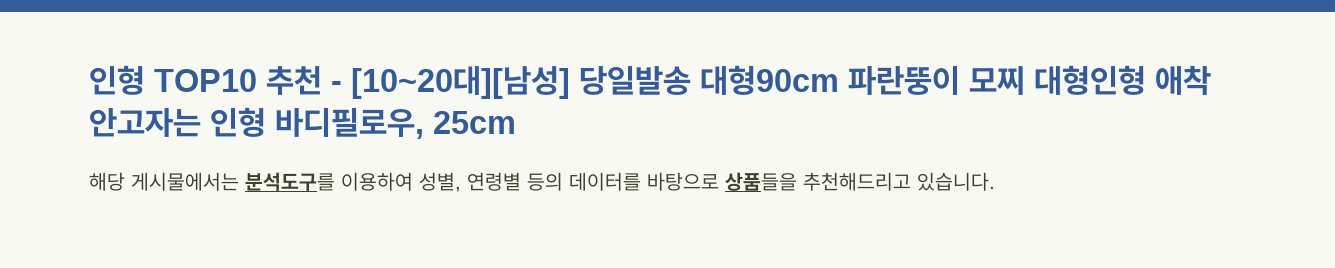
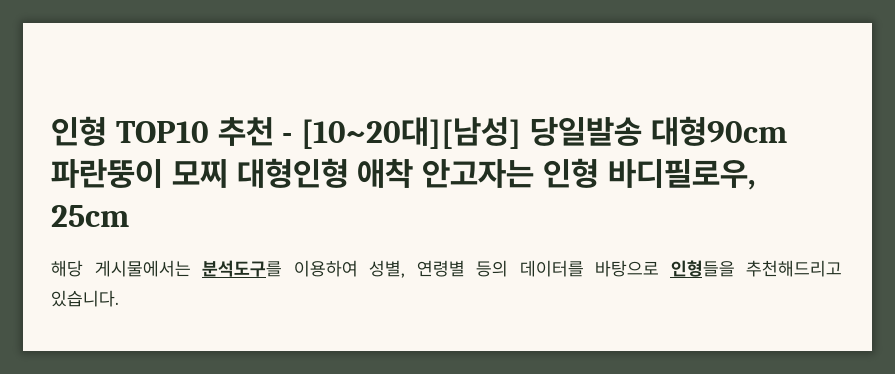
- 해당 게시물에서는 분석도구를 이용하여 성별, 연령별 등의 데이터를 바탕으로 상품들을 추천해드리고 있습니다.
+ 해당 게시물에서는 분석도구를 이용하여 성별, 연령별 등의 데이터를 바탕으로 인형들을 추천해드리고 있습니다.

